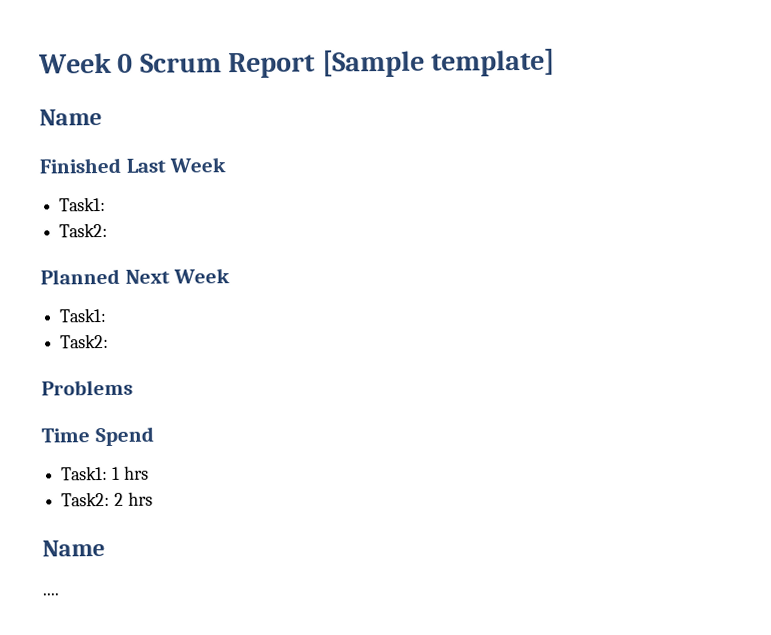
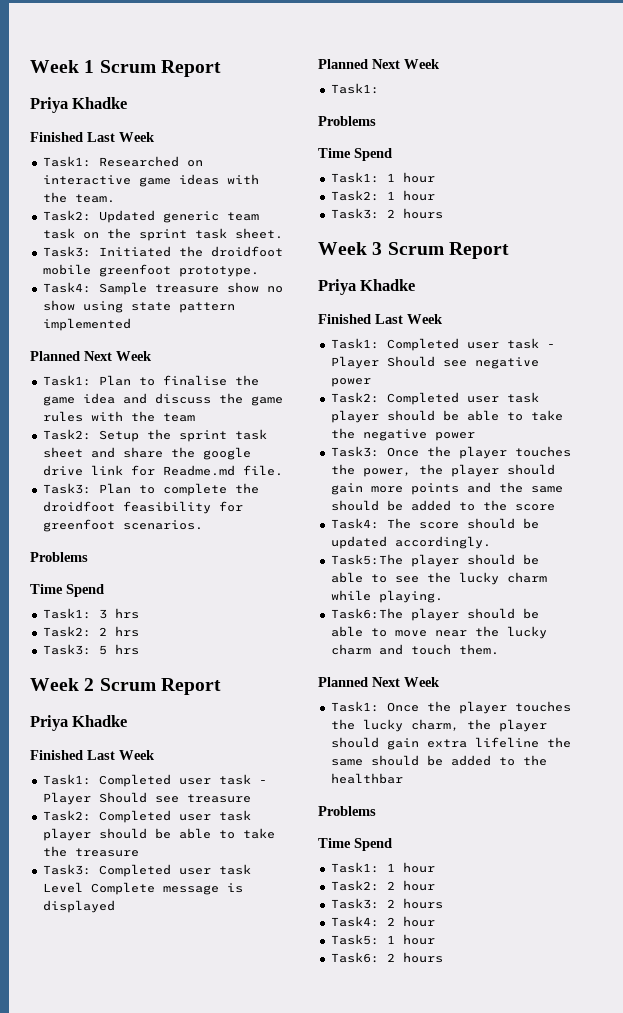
- Week 0 Scrum Report [Sample template]
- Name
+ Week 1 Scrum Report
+ Priya Khadke
  Finished Last Week
- Task1:
- Task2:
+ Task1: Researched on interactive game ideas with the team.
+ Task2: Updated generic team task on the sprint task sheet.
+ Task3: Initiated the droidfoot mobile greenfoot prototype.
+ Task4: Sample treasure show no show using state pattern implemented
+ Planned Next Week
+ Task1: Plan to finalise the game idea and discuss the game rules with the team
+ Task2: Setup the sprint task sheet and share the google drive link for Readme.md file.
+ Task3: Plan to complete the droidfoot feasibility for greenfoot scenarios.
+ Problems
+ Time Spend
+ Task1: 3 hrs
+ Task2: 2 hrs
+ Task3: 5 hrs
+ Week 2 Scrum Report
+ Priya Khadke
+ Finished Last Week
+ Task1: Completed user task - Player Should see treasure
+ Task2: Completed user task player should be able to take the treasure
+ Task3: Completed user task Level Complete message is displayed
  Planned Next Week
  Task1:
- Task2:
  Problems
  Time Spend
- Task1: 1 hrs
- Task2: 2 hrs
- Name
- ....
+ Task1: 1 hour
+ Task2: 1 hour
+ Task3: 2 hours
+ Week 3 Scrum Report
+ Priya Khadke
+ Finished Last Week
+ Task1: Completed user task - Player Should see negative power
+ Task2: Completed user task player should be able to take the negative power
+ Task3: Once the player touches the power, the player should gain more points and the same should be added to the score
+ Task4: The score should be updated accordingly.
+ Task5:The player should be able to see the lucky charm while playing.
+ Task6:The player should be able to move near the lucky charm and touch them.
+ Planned Next Week
+ Task1: Once the player touches the lucky charm, the player should gain extra lifeline the same should be added to the healthbar
+ Problems
+ Time Spend
+ Task1: 1 hour
+ Task2: 2 hour
+ Task3: 2 hours
+ Task4: 2 hour
+ Task5: 1 hour
+ Task6: 2 hours

